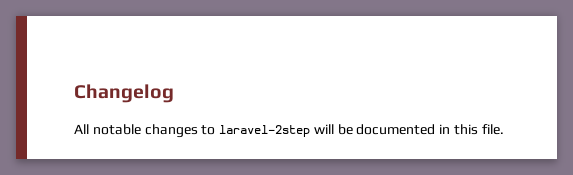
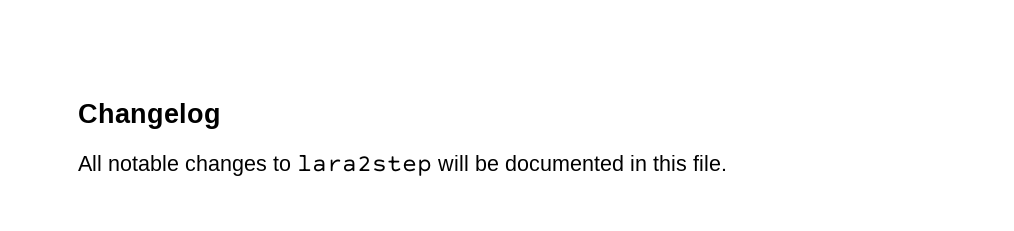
- All notable changes to laravel-2step will be documented in this file.
+ All notable changes to lara2step will be documented in this file.

